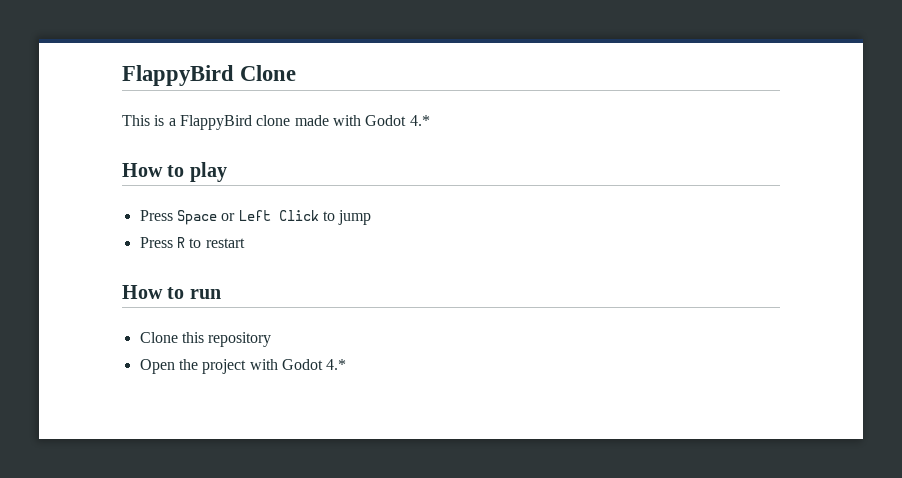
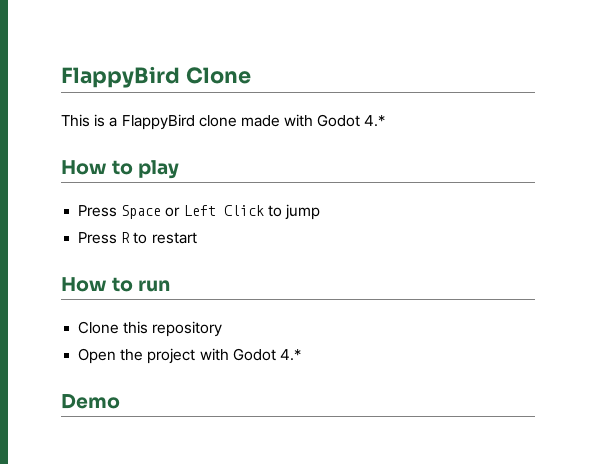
+ Demo

